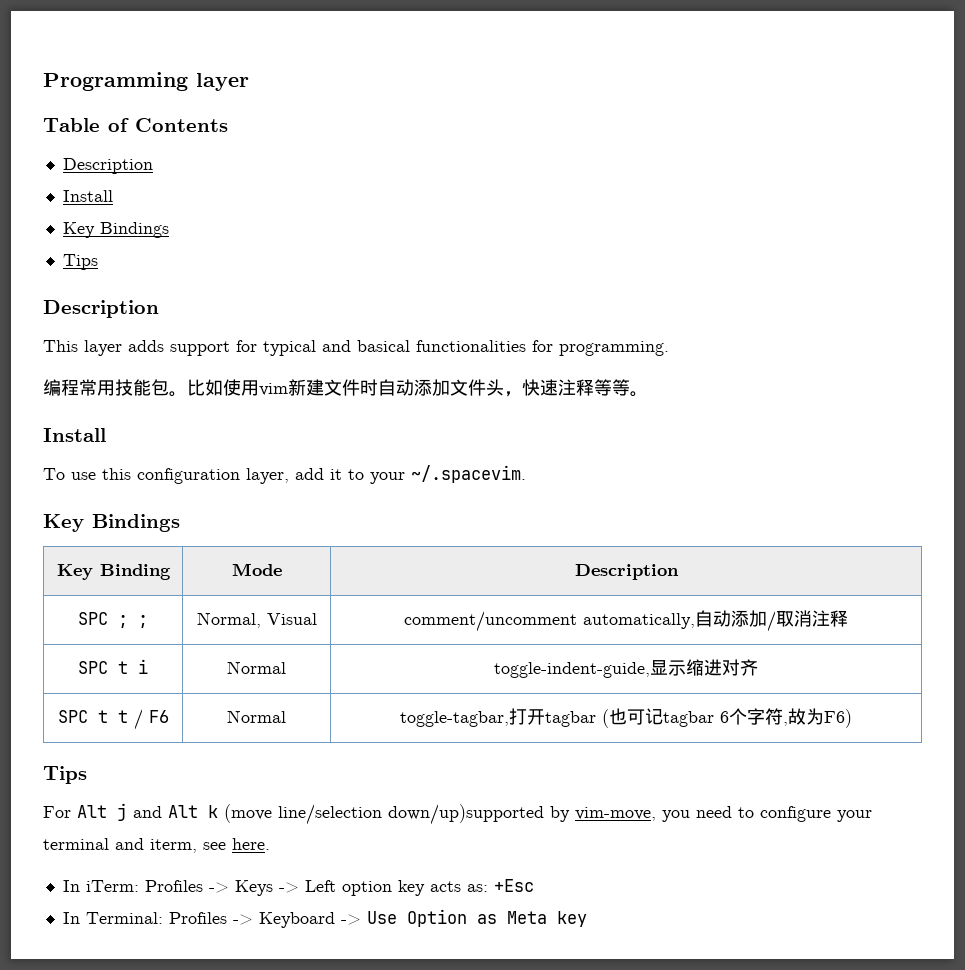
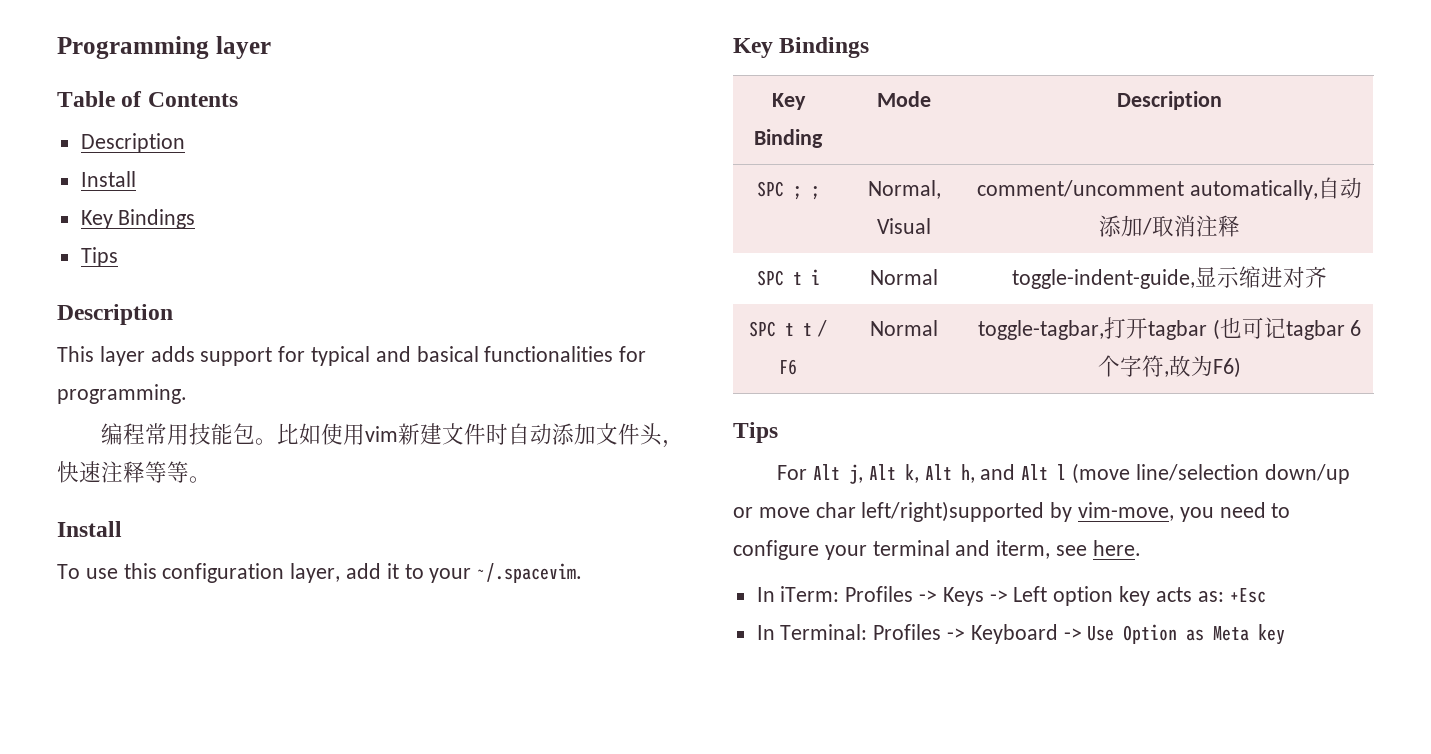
- For Alt j and Alt k (move line/selection down/up)supported by vim-move, you need to configure your terminal and iterm, see here.
+ For Alt j, Alt k, Alt h, and Alt l (move line/selection down/up or move char left/right)supported by vim-move, you need to configure your terminal and iterm, see here.

